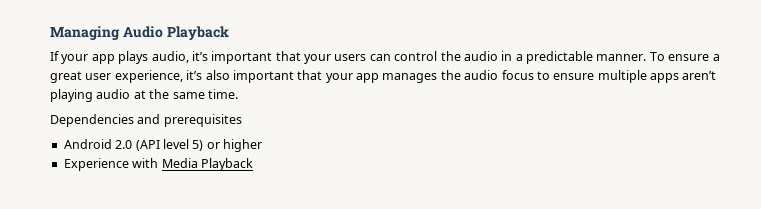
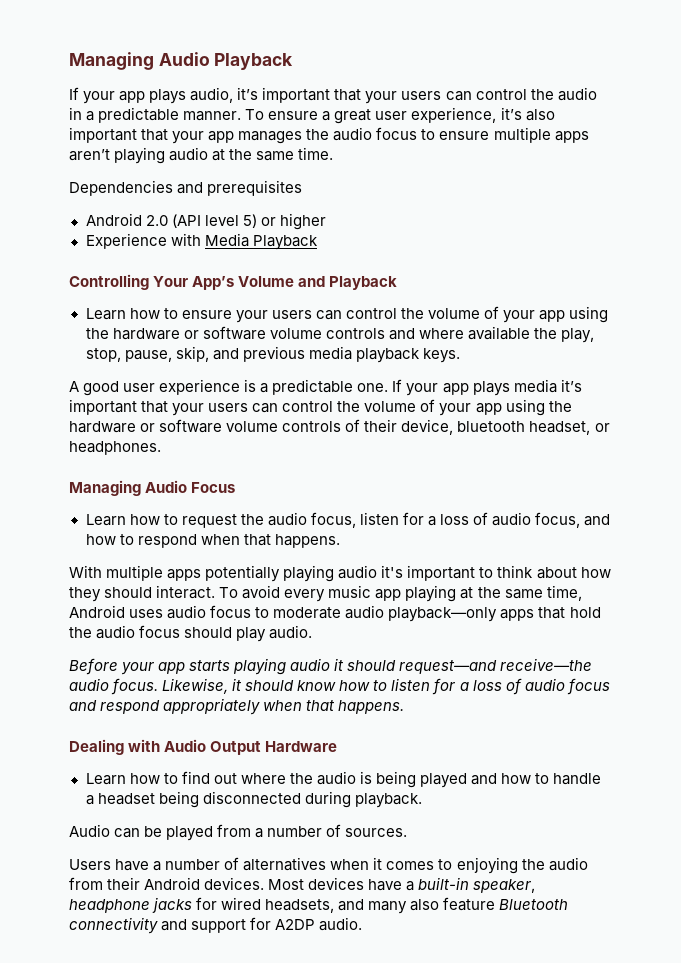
+ Controlling Your App’s Volume and Playback
+ Learn how to ensure your users can control the volume of your app using the hardware or software volume controls and where available the play, stop, pause, skip, and previous media playback keys.
+ A good user experience is a predictable one. If your app plays media it’s important that your users can control the volume of your app using the hardware or software volume controls of their device, bluetooth headset, or headphones.
+ Managing Audio Focus
+ Learn how to request the audio focus, listen for a loss of audio focus, and how to respond when that happens.
+ With multiple apps potentially playing audio it's important to think about how they should interact. To avoid every music app playing at the same time, Android uses audio focus to moderate audio playback—only apps that hold the audio focus should play audio.
+ Before your app starts playing audio it should request—and receive—the audio focus. Likewise, it should know how to listen for a loss of audio focus and respond appropriately when that happens.
+ Dealing with Audio Output Hardware
+ Learn how to find out where the audio is being played and how to handle a headset being disconnected during playback.
+ Audio can be played from a number of sources.
+ Users have a number of alternatives when it comes to enjoying the audio from their Android devices. Most devices have a built-in speaker, headphone jacks for wired headsets, and many also feature Bluetooth connectivity and support for A2DP audio.

